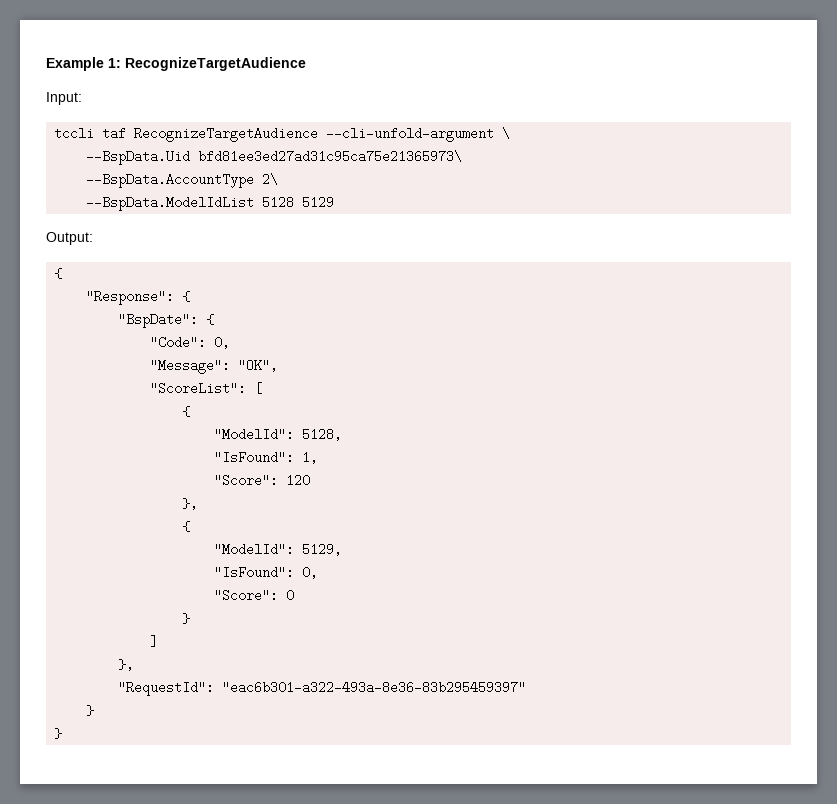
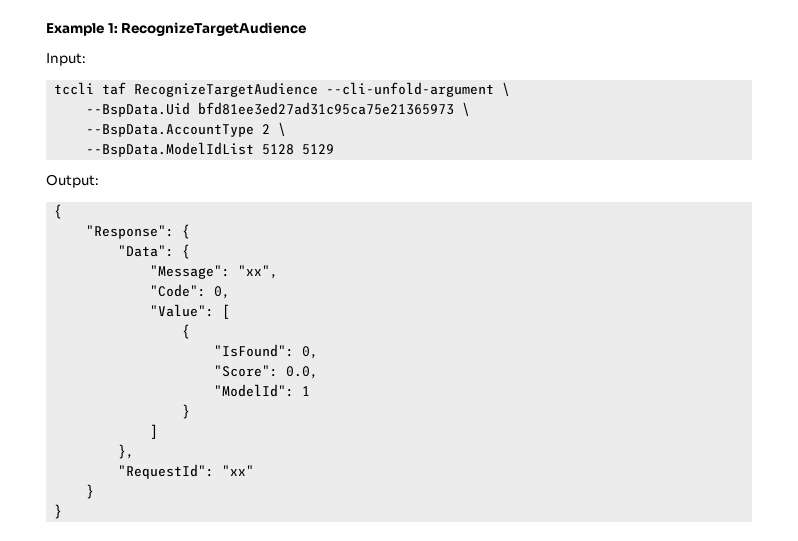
- --BspData.Uid bfd81ee3ed27ad31c95ca75e21365973\
+ --BspData.Uid bfd81ee3ed27ad31c95ca75e21365973 \
- --BspData.AccountType 2\
+ --BspData.AccountType 2 \
- "BspDate": {
+ "Data": {
+ "Message": "xx",
- "Message": "OK",
- "ScoreList": [
+ "Value": [
- "ModelId": 5128,
- "IsFound": 1,
- "Score": 120
- },
- {
- "ModelId": 5129,
- "Score": 0
+ "Score": 0.0,
+ "ModelId": 1
- "RequestId": "eac6b301-a322-493a-8e36-83b295459397"
+ "RequestId": "xx"

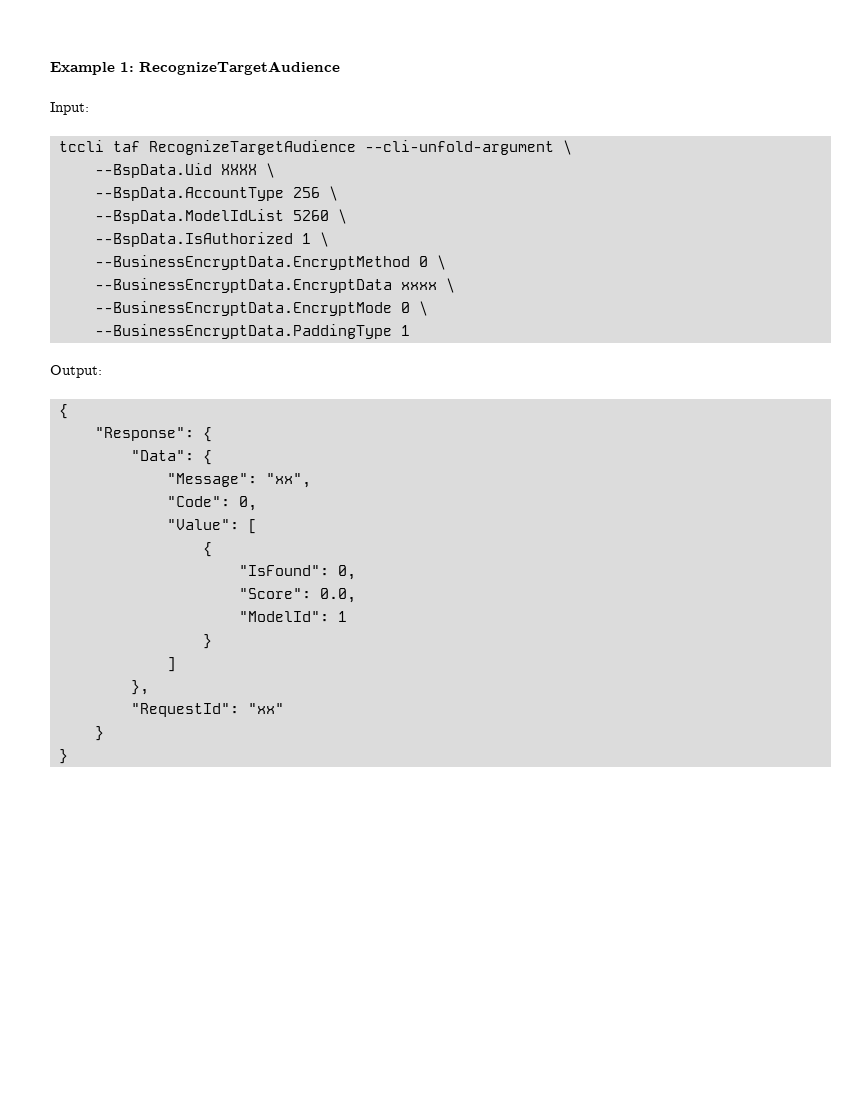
- --BspData.Uid bfd81ee3ed27ad31c95ca75e21365973 \
+ --BspData.Uid XXXX \
- --BspData.AccountType 2 \
+ --BspData.AccountType 256 \
- --BspData.ModelIdList 5128 5129
+ --BspData.ModelIdList 5260 \
+ --BspData.IsAuthorized 1 \
+ --BusinessEncryptData.EncryptMethod 0 \
+ --BusinessEncryptData.EncryptData xxxx \
+ --BusinessEncryptData.EncryptMode 0 \
+ --BusinessEncryptData.PaddingType 1

